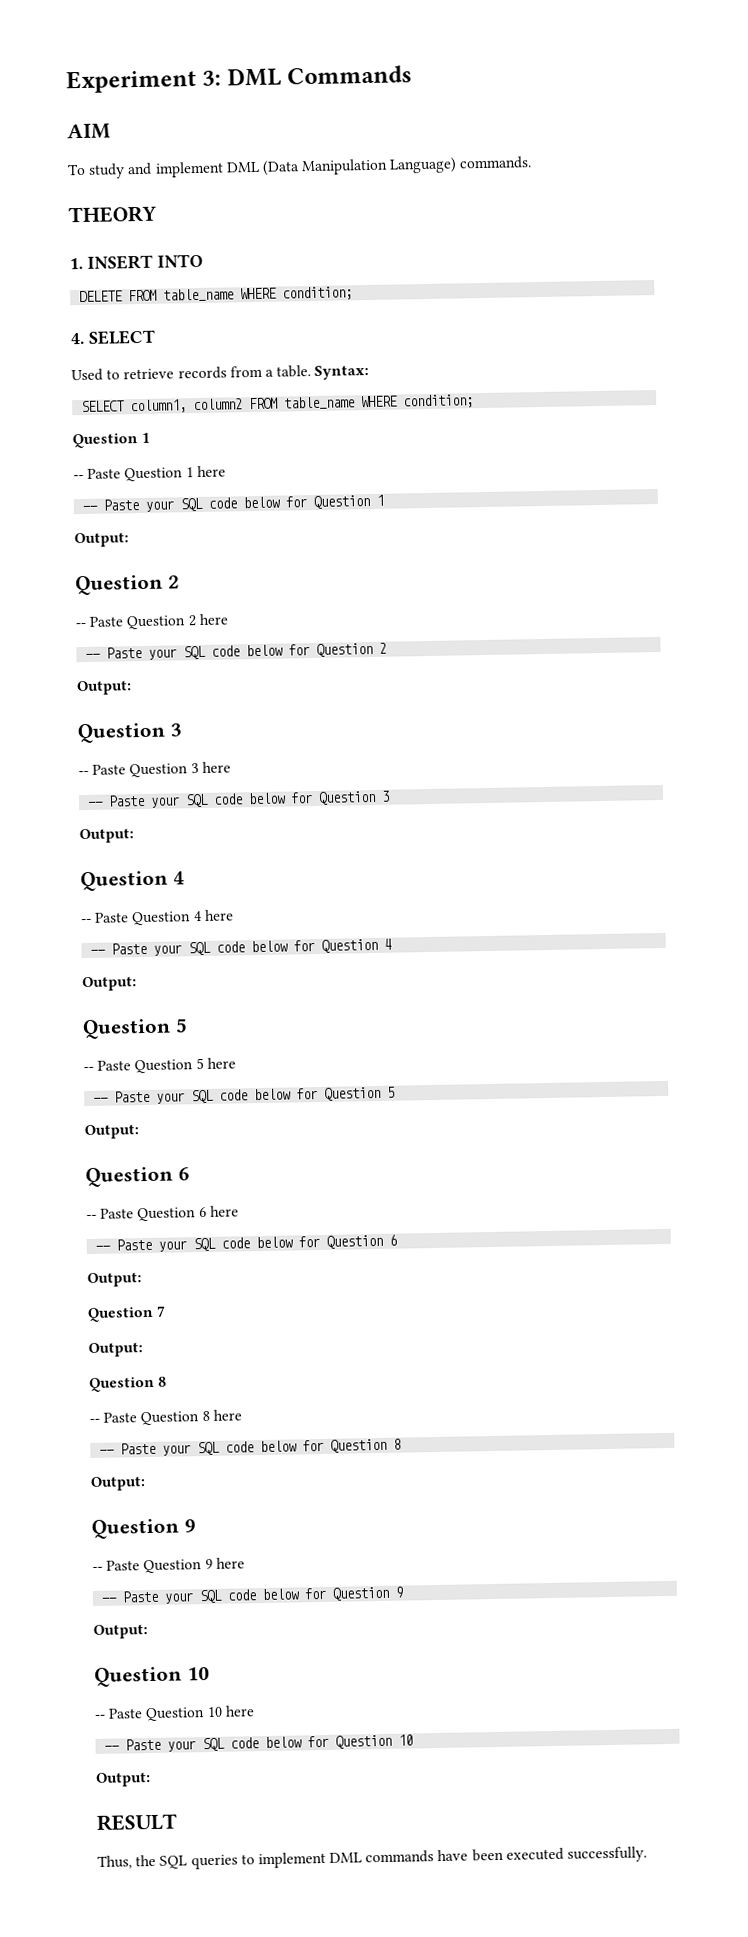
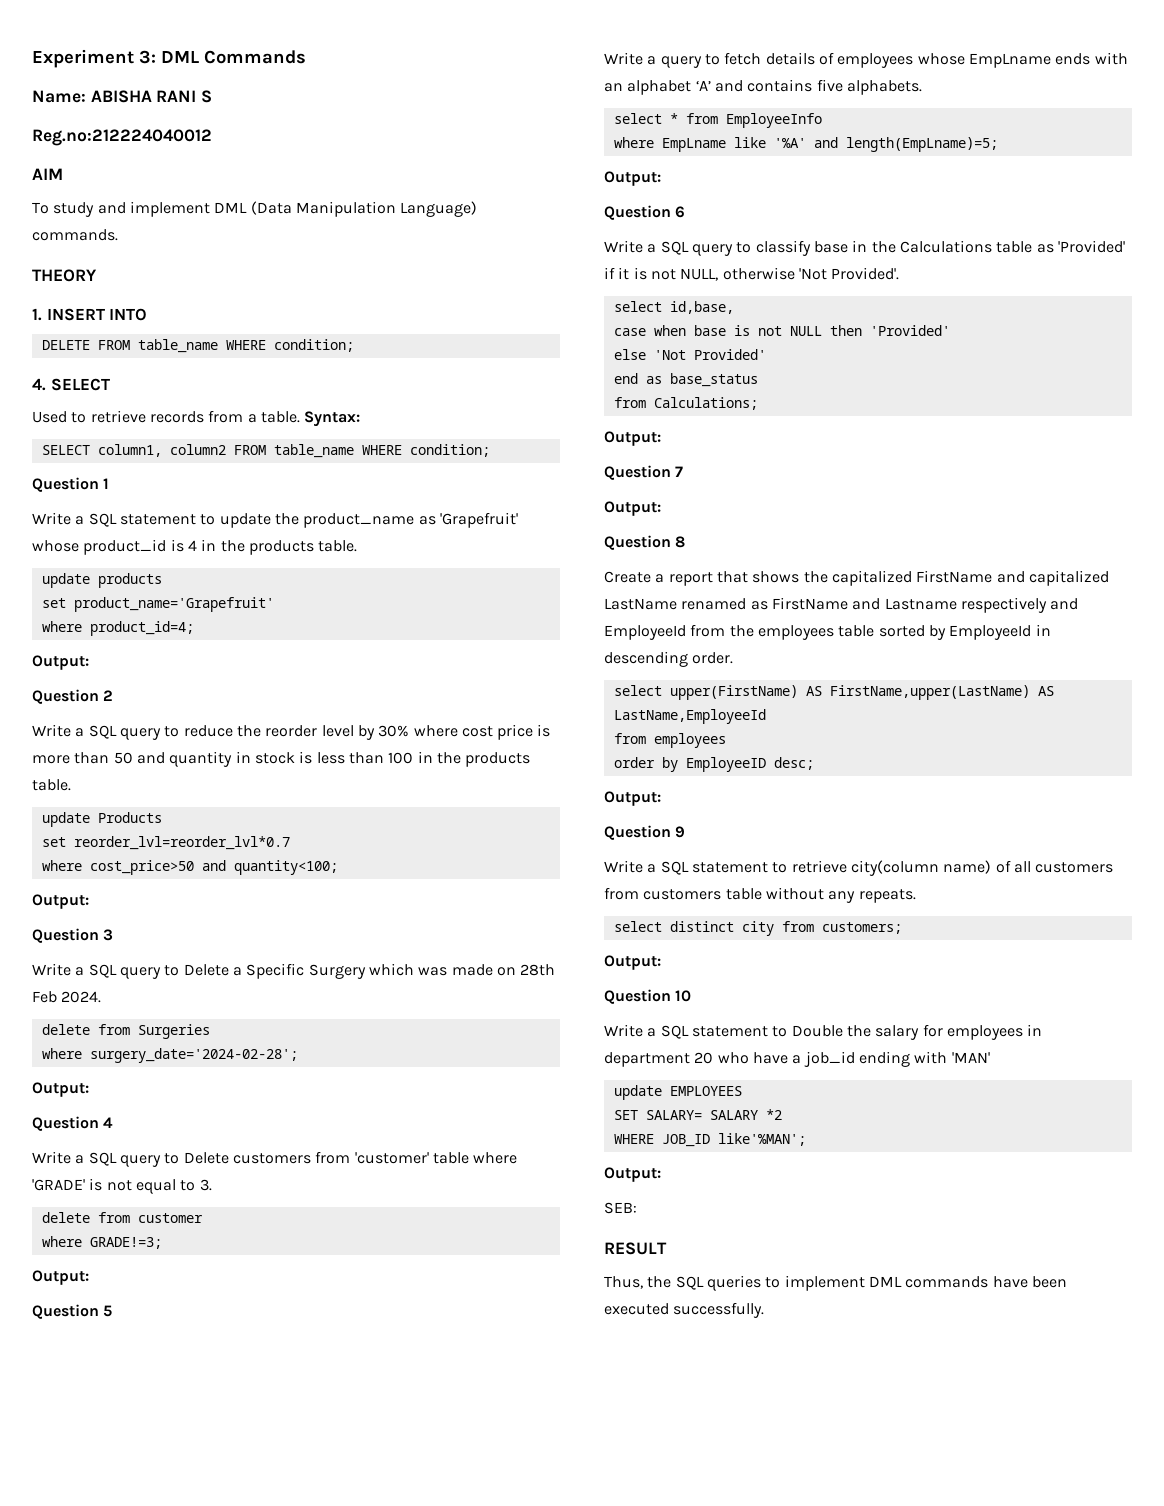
+ Name: ABISHA RANI S
+ Reg.no:212224040012
- -- Paste Question 1 here
- -- Paste your SQL code below for Question 1
+ Write a SQL statement to update the product_name as 'Grapefruit' whose product_id is 4 in the products table.
+ update products
+ set product_name='Grapefruit'
+ where product_id=4;
  Output:
  Question 2
- -- Paste Question 2 here
- -- Paste your SQL code below for Question 2
+ Write a SQL query to reduce the reorder level by 30% where cost price is more than 50 and quantity in stock is less than 100 in the products table.
+ update Products
+ set reorder_lvl=reorder_lvl*0.7
+ where cost_price>50 and quantity<100;
  Output:
  Question 3
- -- Paste Question 3 here
- -- Paste your SQL code below for Question 3
+ Write a SQL query to Delete a Specific Surgery which was made on 28th Feb 2024.
+ delete from Surgeries
+ where surgery_date='2024-02-28';
  Output:
  Question 4
- -- Paste Question 4 here
- -- Paste your SQL code below for Question 4
+ Write a SQL query to Delete customers from 'customer' table where 'GRADE' is not equal to 3.
+ delete from customer
+ where GRADE!=3;
  Output:
  Question 5
- -- Paste Question 5 here
- -- Paste your SQL code below for Question 5
+ Write a query to fetch details of employees whose EmpLname ends with an alphabet ‘A’ and contains five alphabets.
+ select * from EmployeeInfo
+ where EmpLname like '%A' and length(EmpLname)=5;
  Output:
  Question 6
- -- Paste Question 6 here
- -- Paste your SQL code below for Question 6
+ Write a SQL query to classify base in the Calculations table as 'Provided' if it is not NULL, otherwise 'Not Provided'.
+ select id,base,
+ case when base is not NULL then 'Provided'
+ else 'Not Provided'
+ end as base_status
+ from Calculations;
- -- Paste Question 8 here
- -- Paste your SQL code below for Question 8
+ Create a report that shows the capitalized FirstName and capitalized LastName renamed as FirstName and Lastname respectively and EmployeeId from the employees table sorted by EmployeeId in descending order.
+ select upper(FirstName) AS FirstName,upper(LastName) AS LastName,EmployeeId
+ from employees
+ order by EmployeeID desc;
  Output:
  Question 9
- -- Paste Question 9 here
- -- Paste your SQL code below for Question 9
+ Write a SQL statement to retrieve city(column name) of all customers from customers table without any repeats.
+ select distinct city from customers;
  Output:
  Question 10
- -- Paste Question 10 here
- -- Paste your SQL code below for Question 10
+ Write a SQL statement to Double the salary for employees in department 20 who have a job_id ending with 'MAN'
+ update EMPLOYEES
+ SET SALARY= SALARY *2
+ WHERE JOB_ID like'%MAN';
  Output:
+ SEB:

